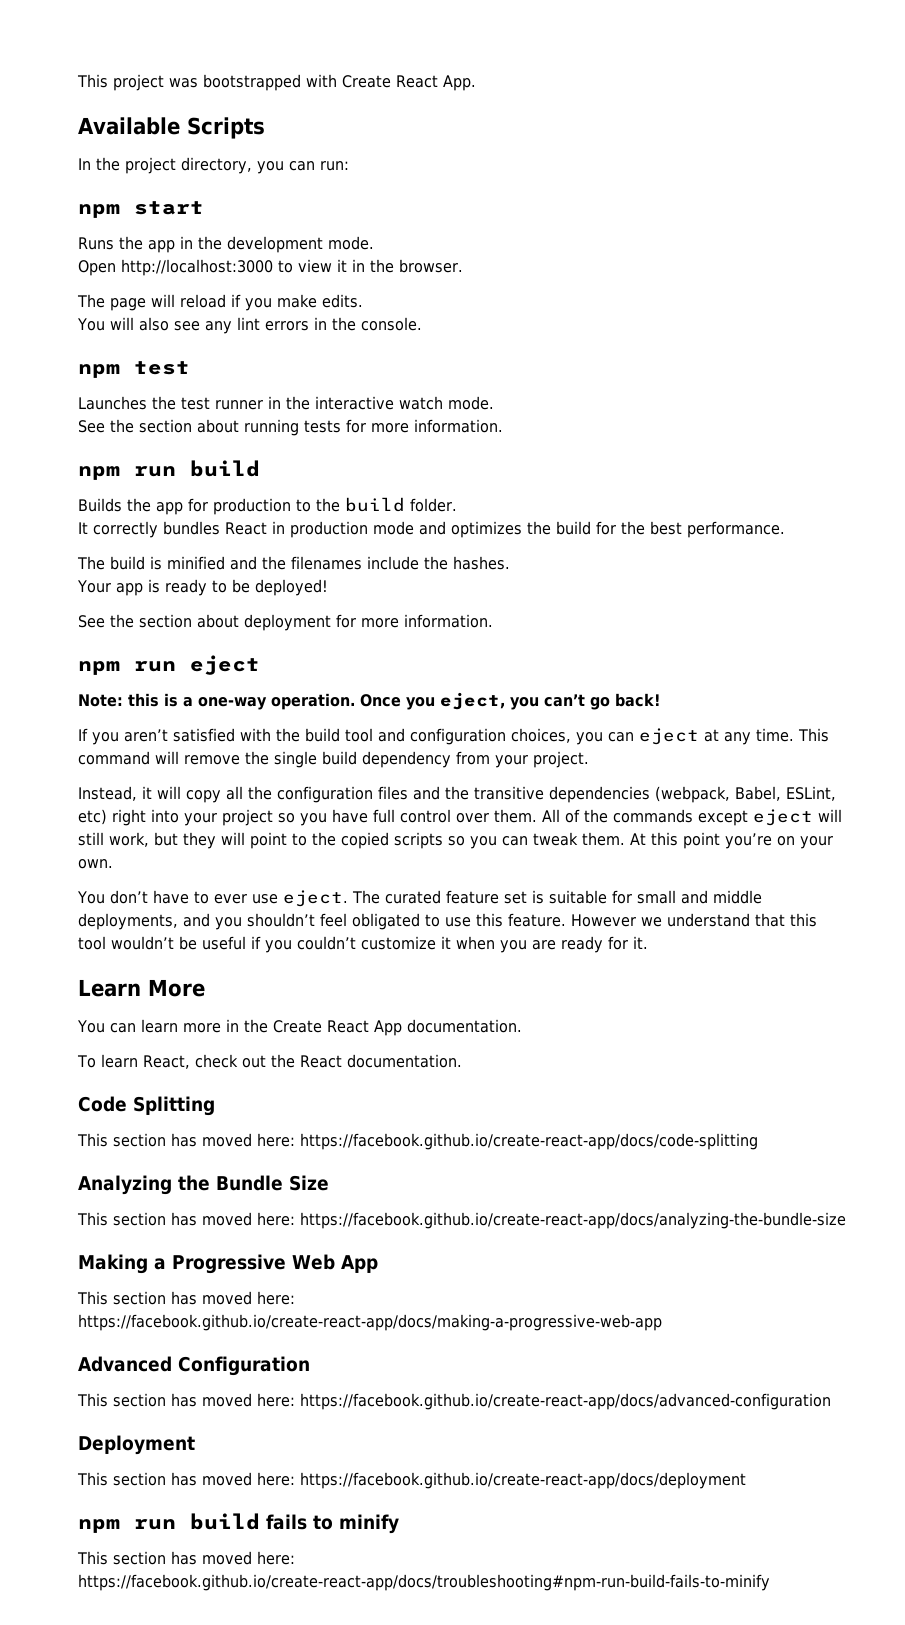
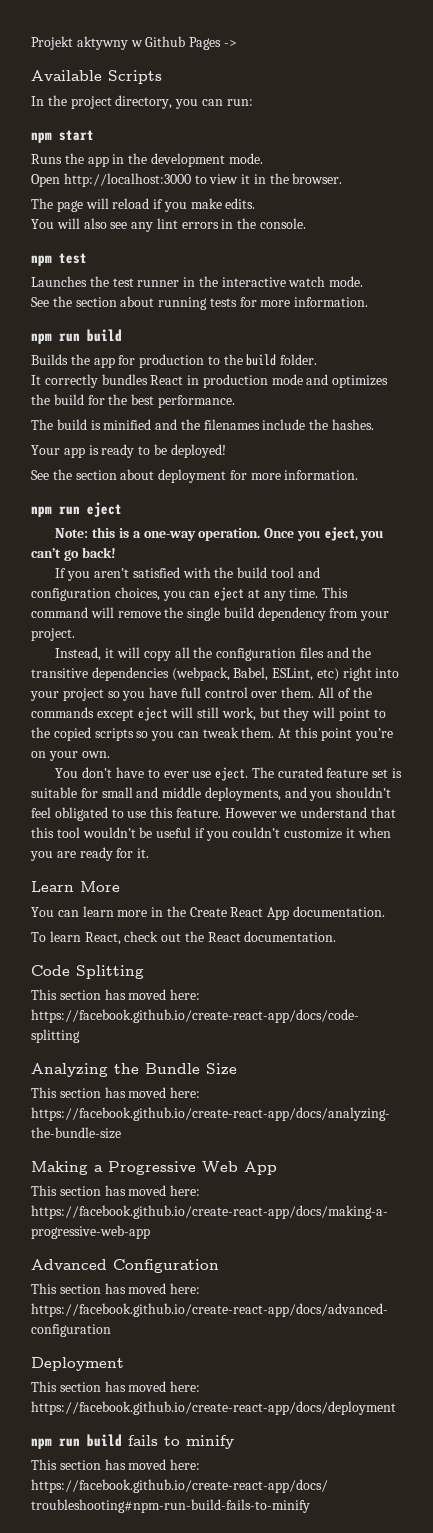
- This project was bootstrapped with Create React App.
+ Projekt aktywny w Github Pages ->

